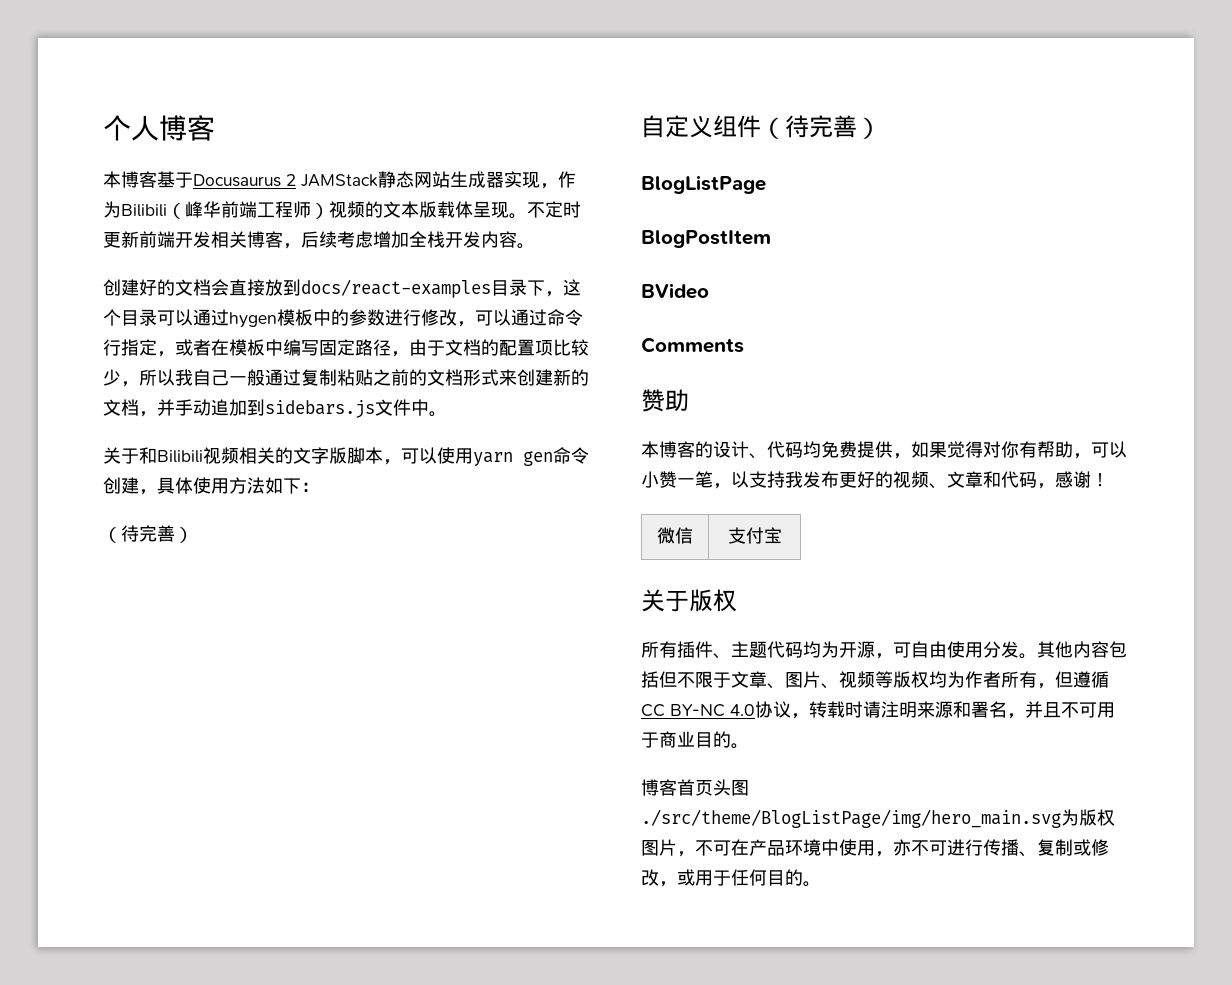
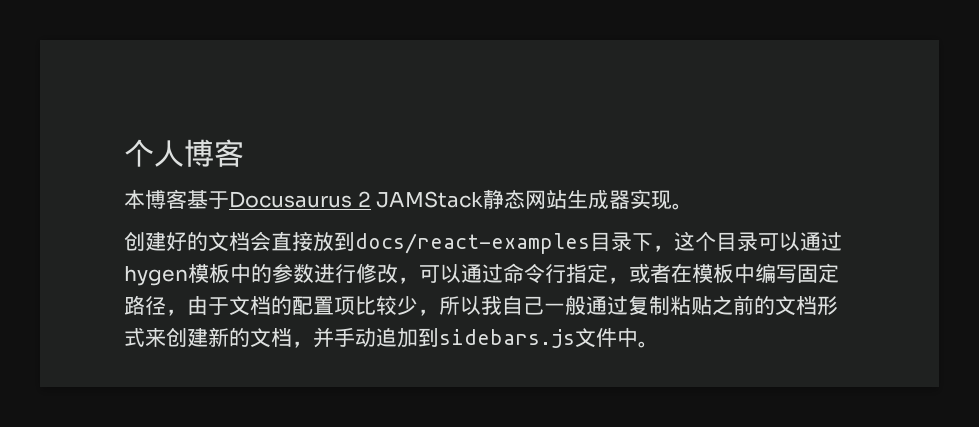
- 本博客基于Docusaurus 2 JAMStack静态网站生成器实现，作为Bilibili（峰华前端工程师）视频的文本版载体呈现。不定时更新前端开发相关博客，后续考虑增加全栈开发内容。
+ 本博客基于Docusaurus 2 JAMStack静态网站生成器实现。
- 关于和Bilibili视频相关的文字版脚本，可以使用yarn gen命令创建，具体使用方法如下：
- （待完善）
- 自定义组件（待完善）
- BlogListPage
- BlogPostItem
- BVideo
- Comments
- 赞助
- 本博客的设计、代码均免费提供，如果觉得对你有帮助，可以小赞一笔，以支持我发布更好的视频、文章和代码，感谢！
- 微信 | 支付宝
- 关于版权
- 所有插件、主题代码均为开源，可自由使用分发。其他内容包括但不限于文章、图片、视频等版权均为作者所有，但遵循CC BY-NC 4.0协议，转载时请注明来源和署名，并且不可用于商业目的。
- 博客首页头图./src/theme/BlogListPage/img/hero_main.svg为版权图片，不可在产品环境中使用，亦不可进行传播、复制或修改，或用于任何目的。

